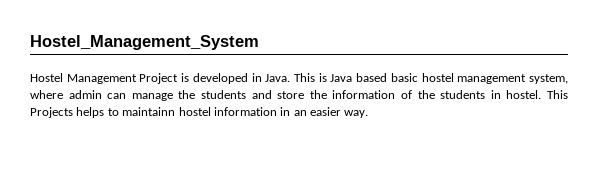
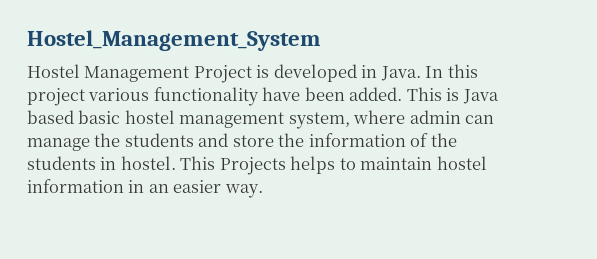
+ In this project various functionality have been added.
- This Projects helps to maintainn hostel information in an easier way.
+ This Projects helps to maintain hostel information in an easier way.

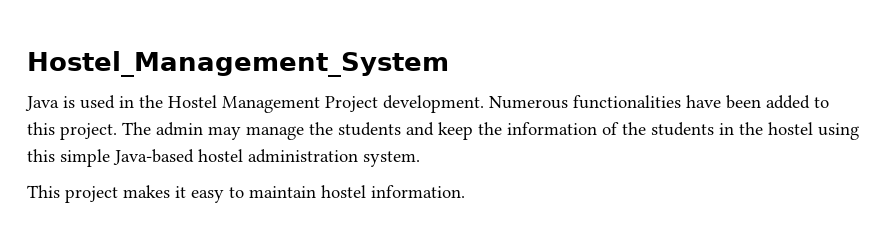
- Hostel Management Project is developed in Java. In this project various functionality have been added. This is Java based basic hostel management system, where admin can manage the students and store the information of the students in hostel. This Projects helps to maintain hostel information in an easier way.
+ Java is used in the Hostel Management Project development. Numerous functionalities have been added to this project. The admin may manage the students and keep the information of the students in the hostel using this simple Java-based hostel administration system.
+ This project makes it easy to maintain hostel information.

